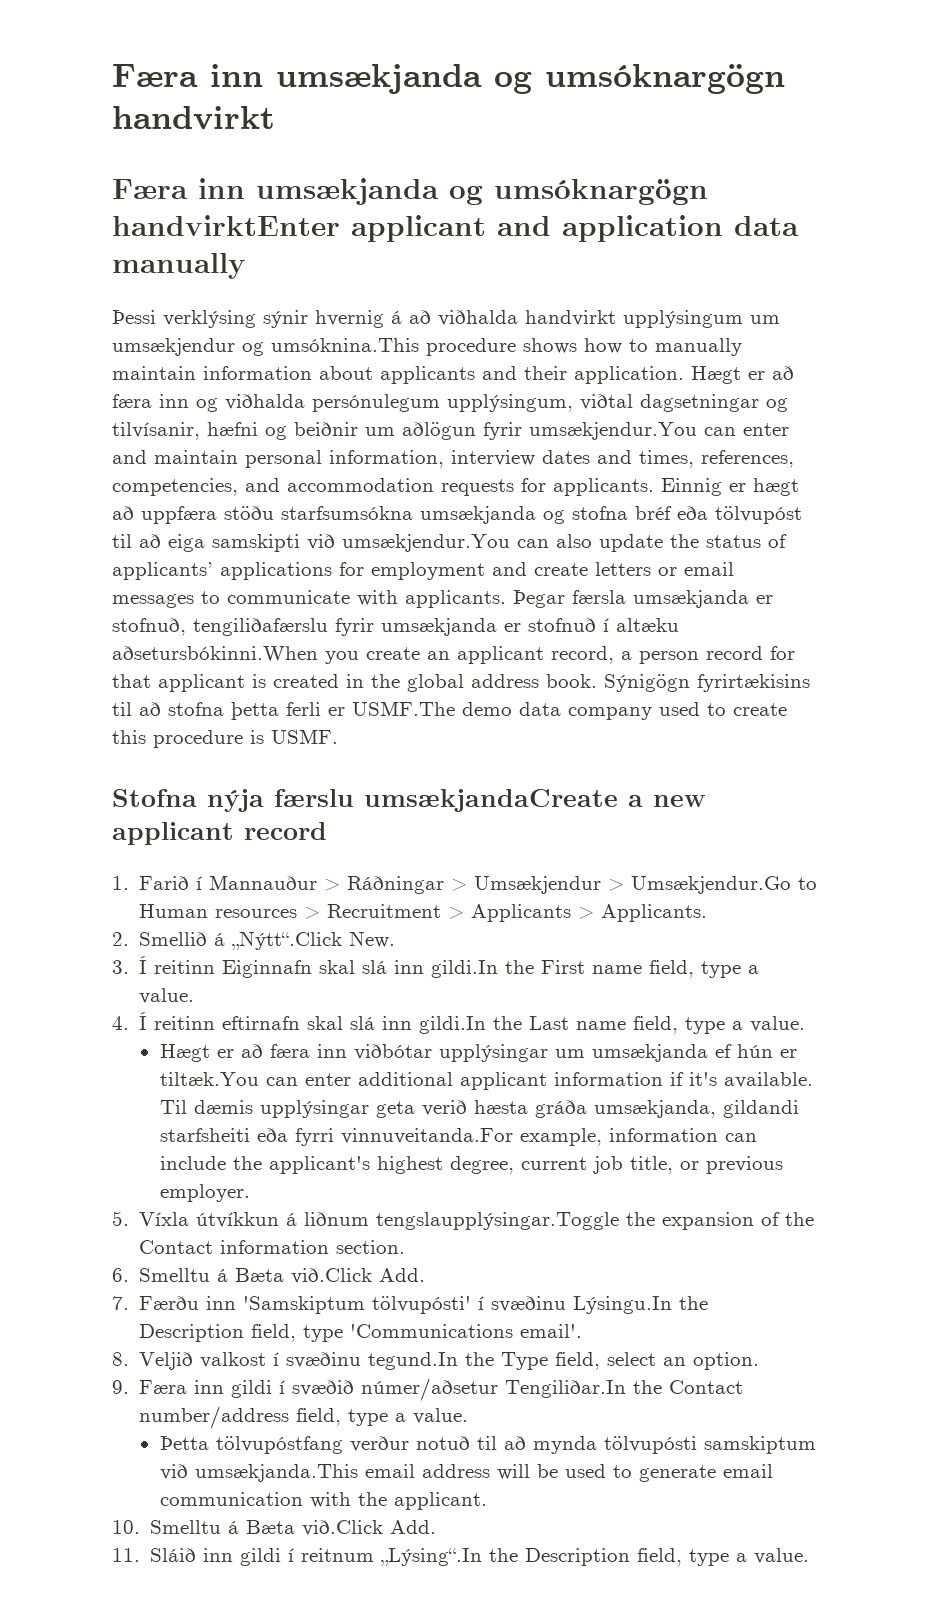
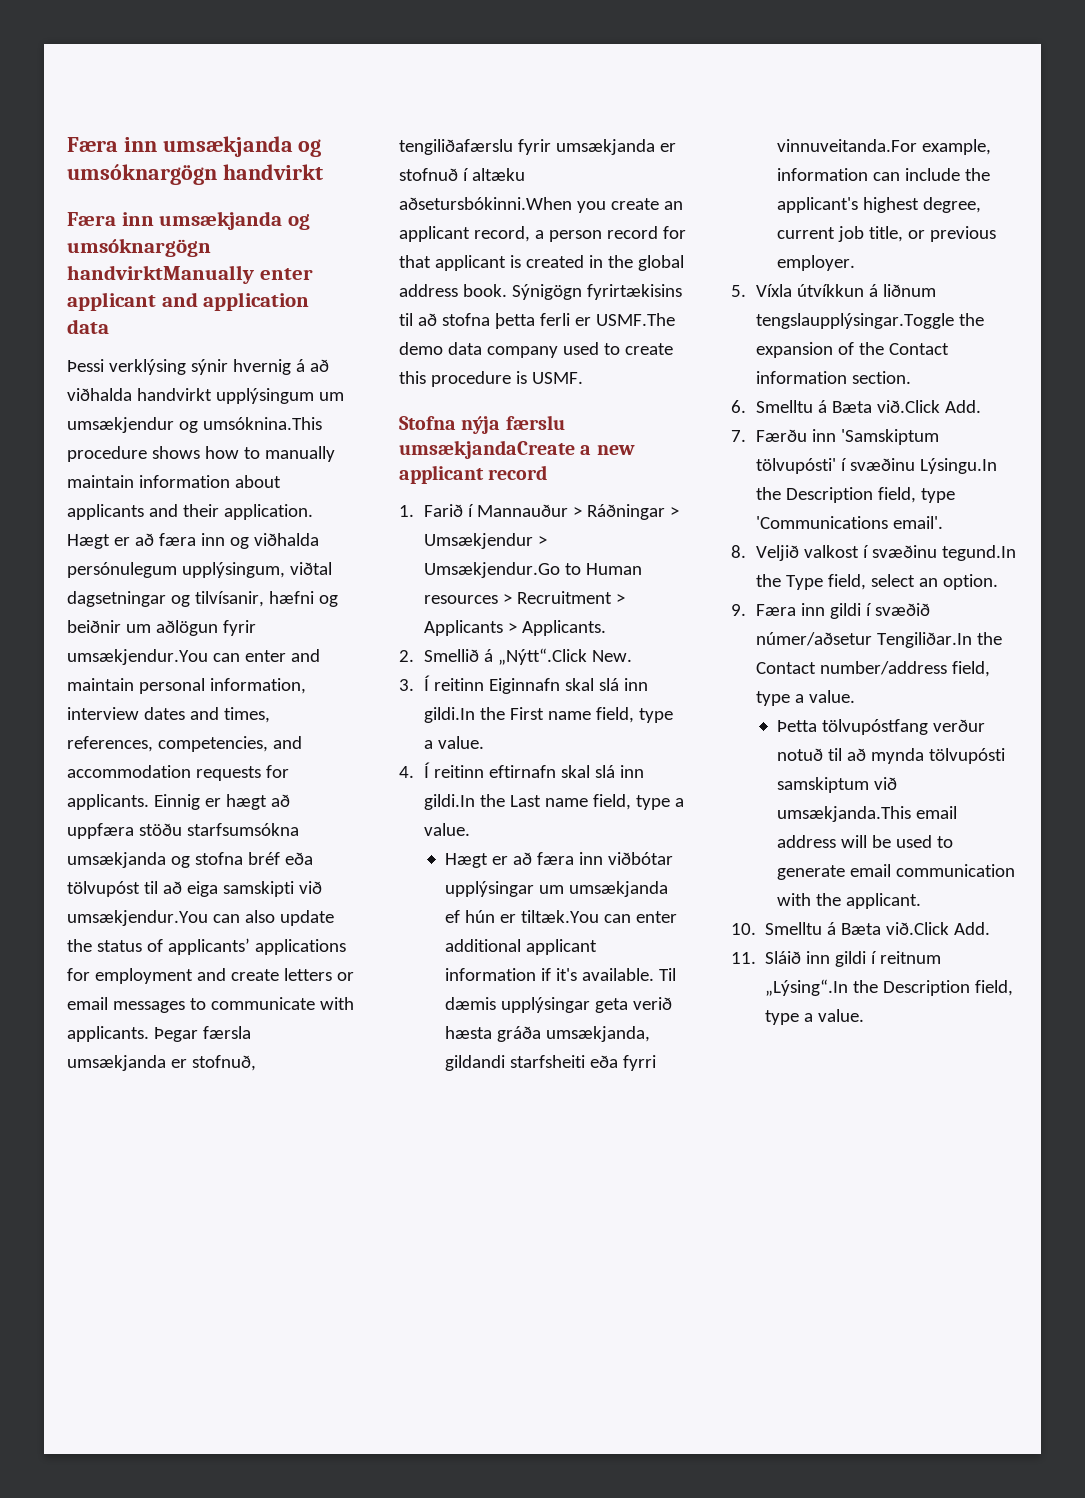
- Færa inn umsækjanda og umsóknargögn handvirktEnter applicant and application data manually
+ Færa inn umsækjanda og umsóknargögn handvirktManually enter applicant and application data

